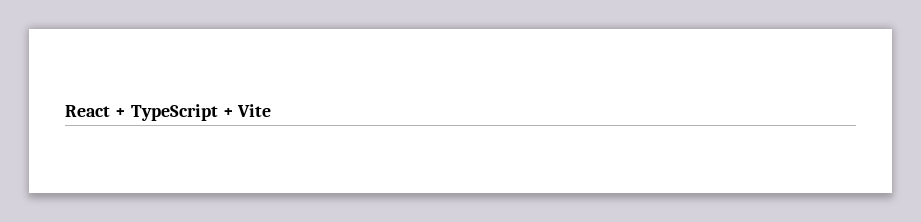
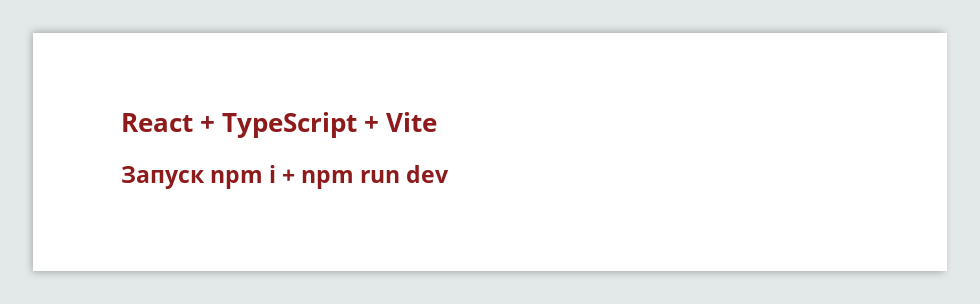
+ Запуск npm i + npm run dev

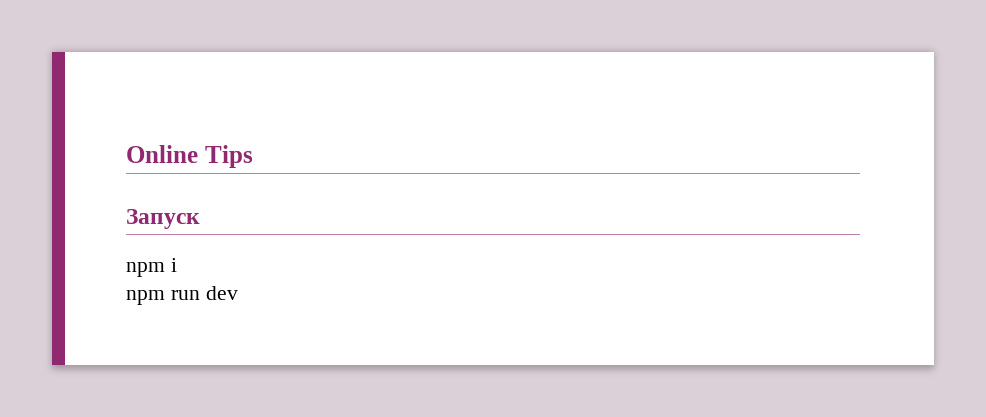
- React + TypeScript + Vite
+ Online Tips
- Запуск npm i + npm run dev
+ Запуск
+ npm i
+ npm run dev

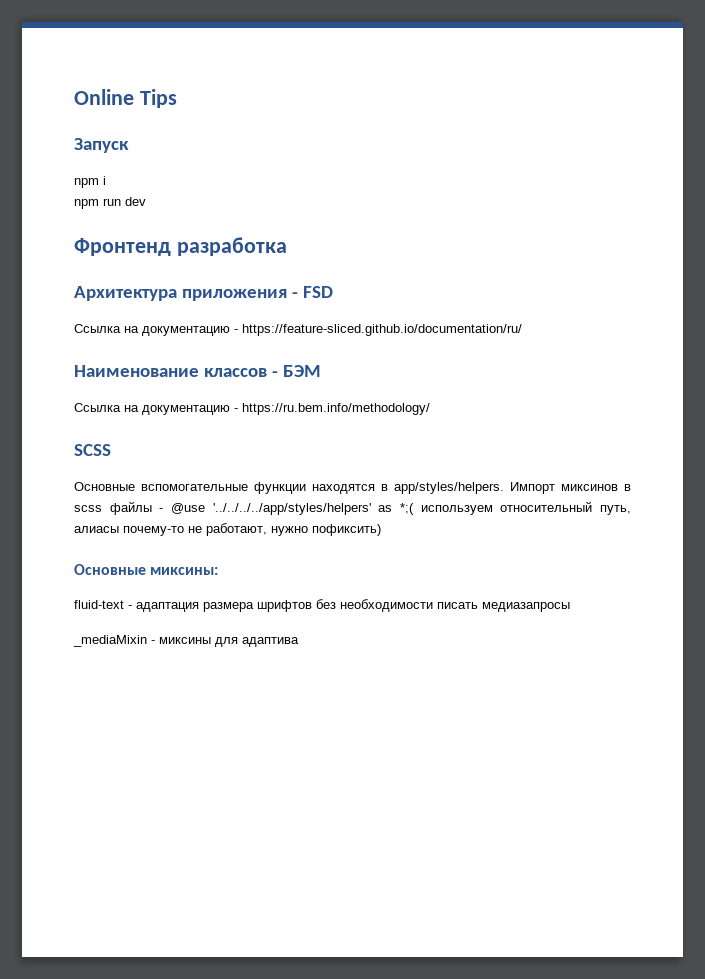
+ Фронтенд разработка
+ Архитектура приложения - FSD
+ Ссылка на документацию - https://feature-sliced.github.io/documentation/ru/
+ Наименование классов - БЭМ
+ Ссылка на документацию - https://ru.bem.info/methodology/
+ SCSS
+ Основные вспомогательные функции находятся в app/styles/helpers. Импорт миксинов в scss файлы - @use '../../../../app/styles/helpers' as *;( используем относительный путь, алиасы почему-то не работают, нужно пофиксить)
+ Основные миксины:
+ fluid-text - адаптация размера шрифтов без необходимости писать медиазапросы
+ _mediaMixin - миксины для адаптива

